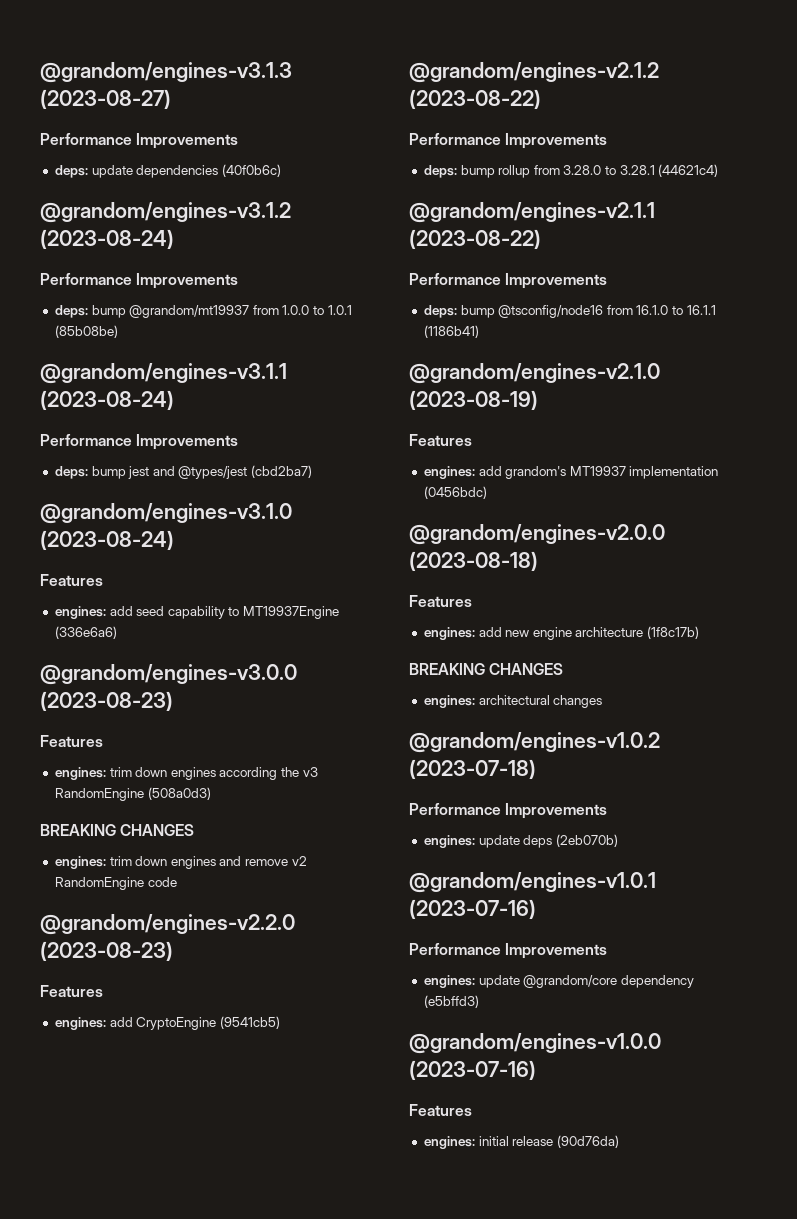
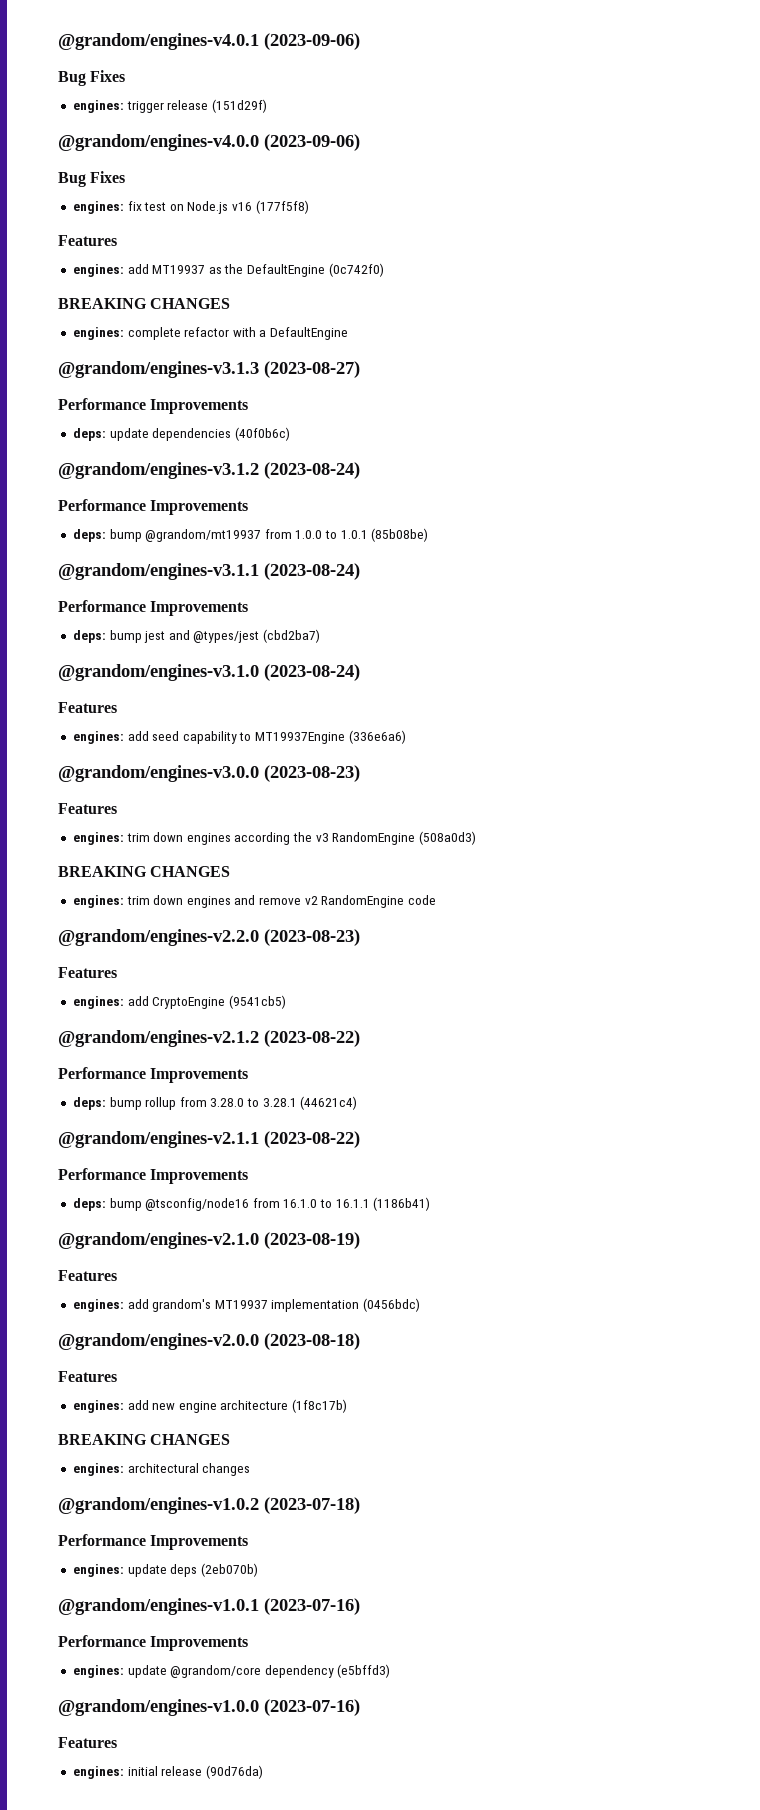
+ @grandom/engines-v4.0.1 (2023-09-06)
+ Bug Fixes
+ engines: trigger release (151d29f)
+ @grandom/engines-v4.0.0 (2023-09-06)
+ Bug Fixes
+ engines: fix test on Node.js v16 (177f5f8)
+ Features
+ engines: add MT19937 as the DefaultEngine (0c742f0)
+ BREAKING CHANGES
+ engines: complete refactor with a DefaultEngine

